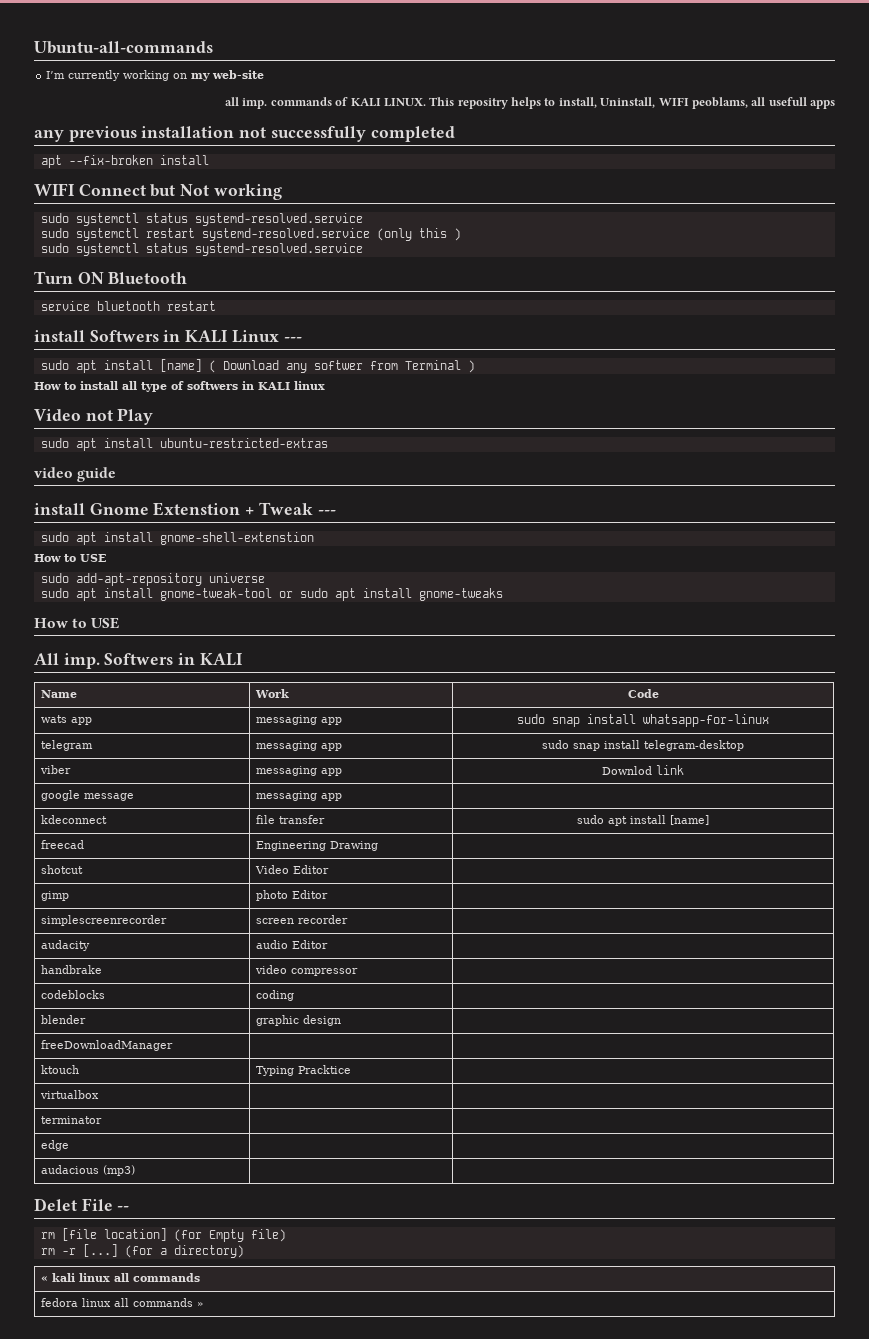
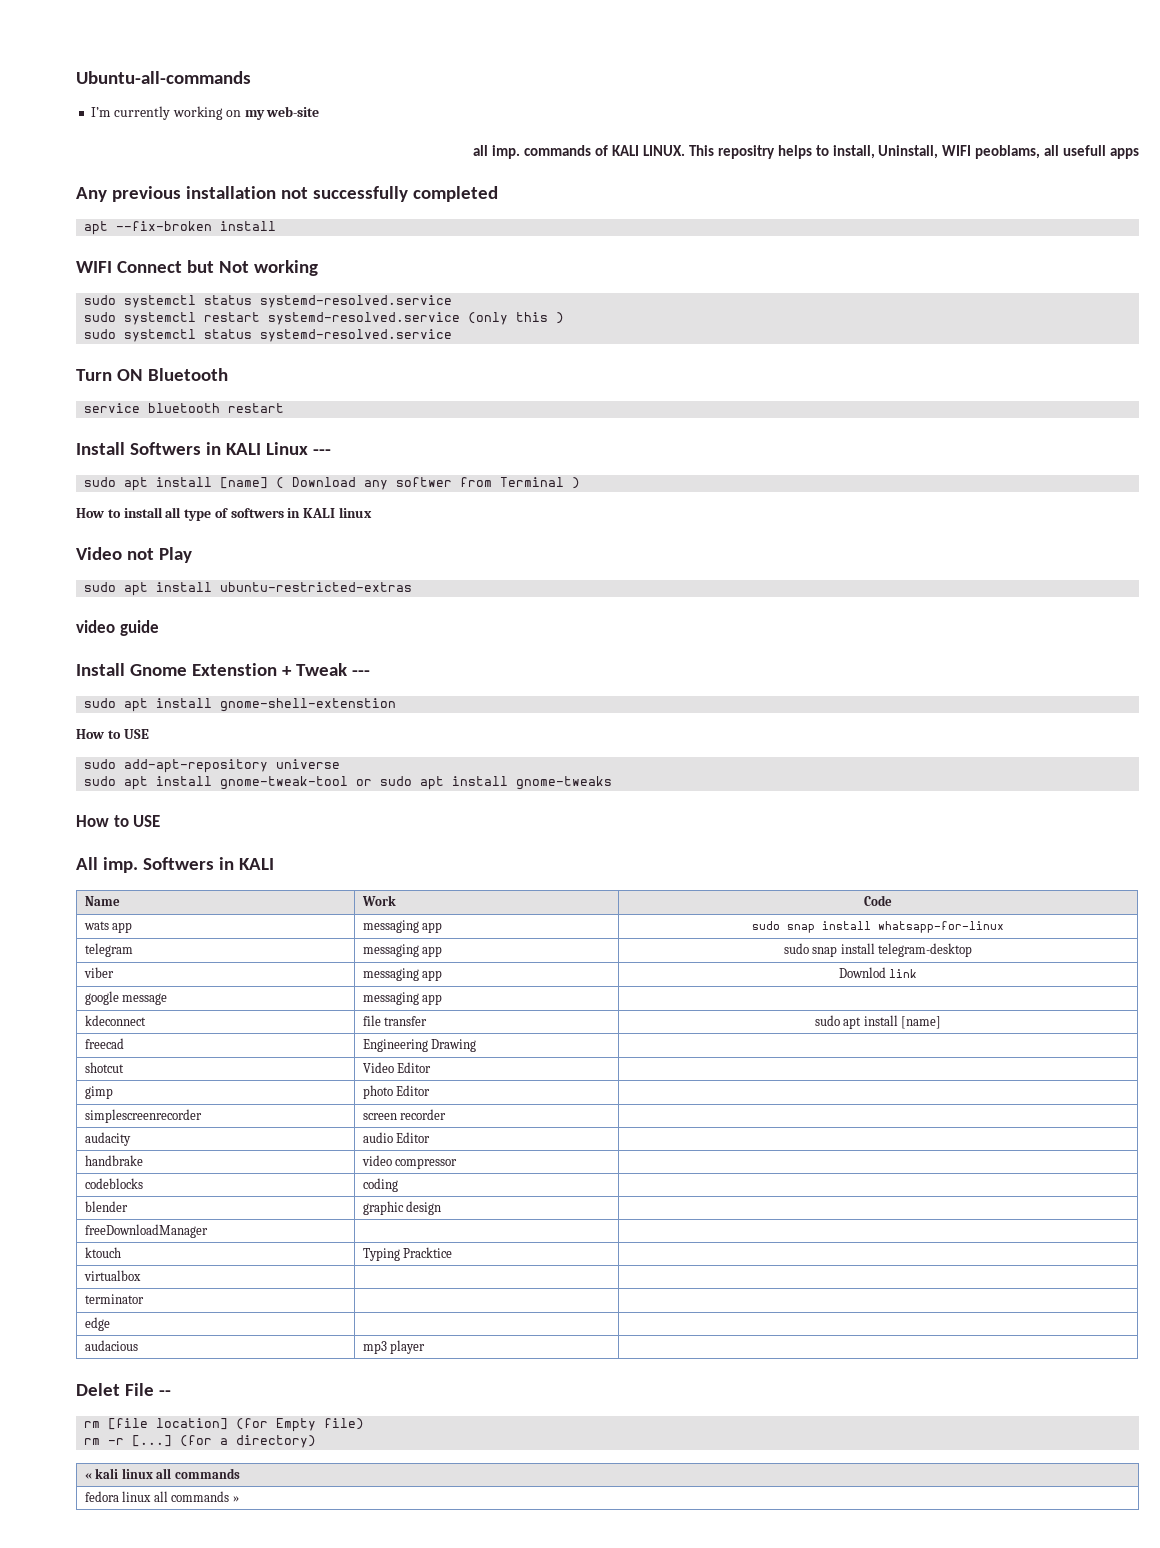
- any previous installation not successfully completed
+ Any previous installation not successfully completed
- install Softwers in KALI Linux ---
+ Install Softwers in KALI Linux ---
- install Gnome Extenstion + Tweak ---
+ Install Gnome Extenstion + Tweak ---
- audacious (mp3) | |
+ audacious | mp3 player |

